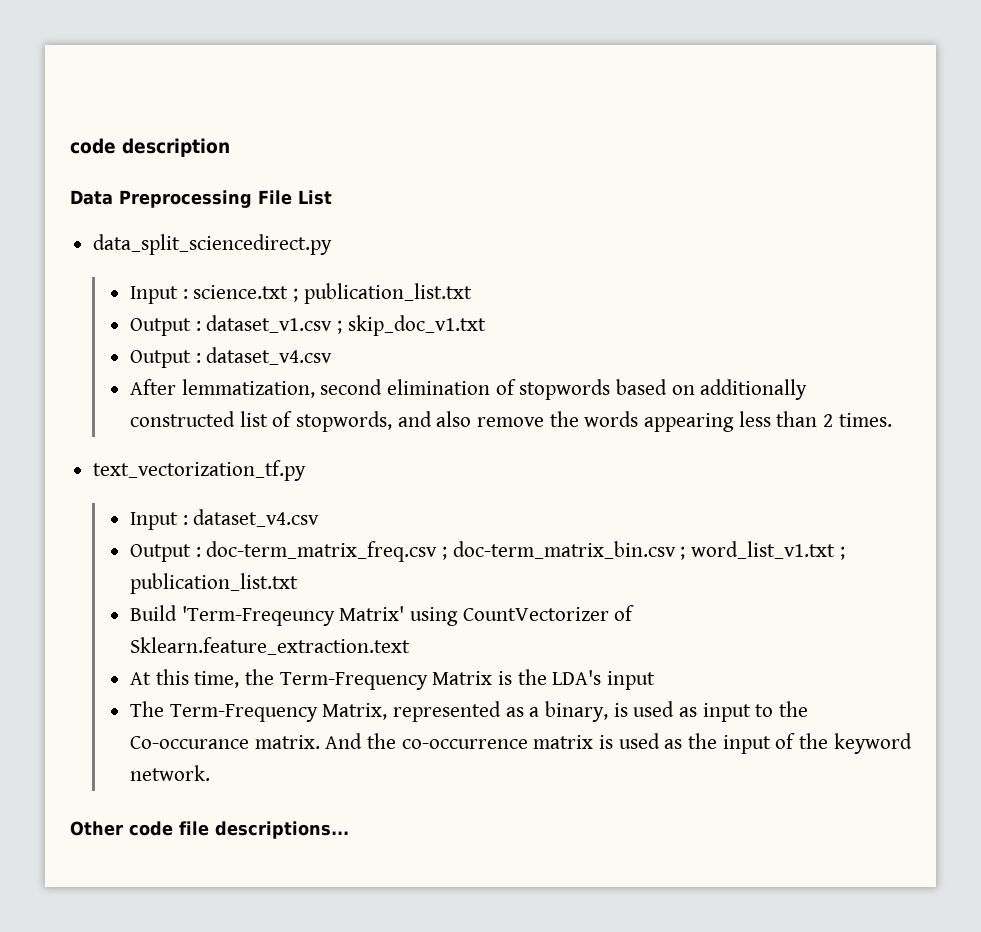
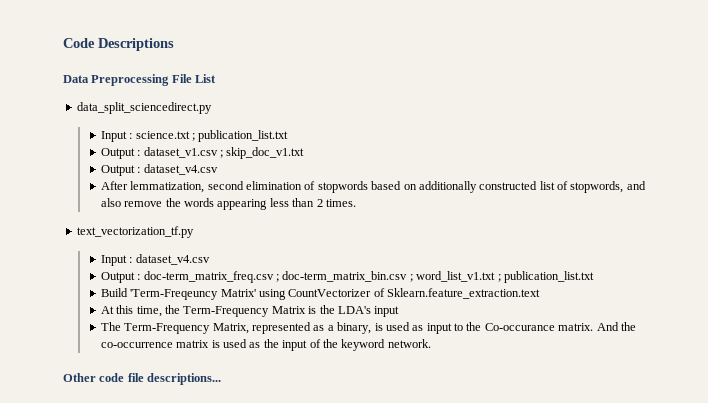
- code description
+ Code Descriptions

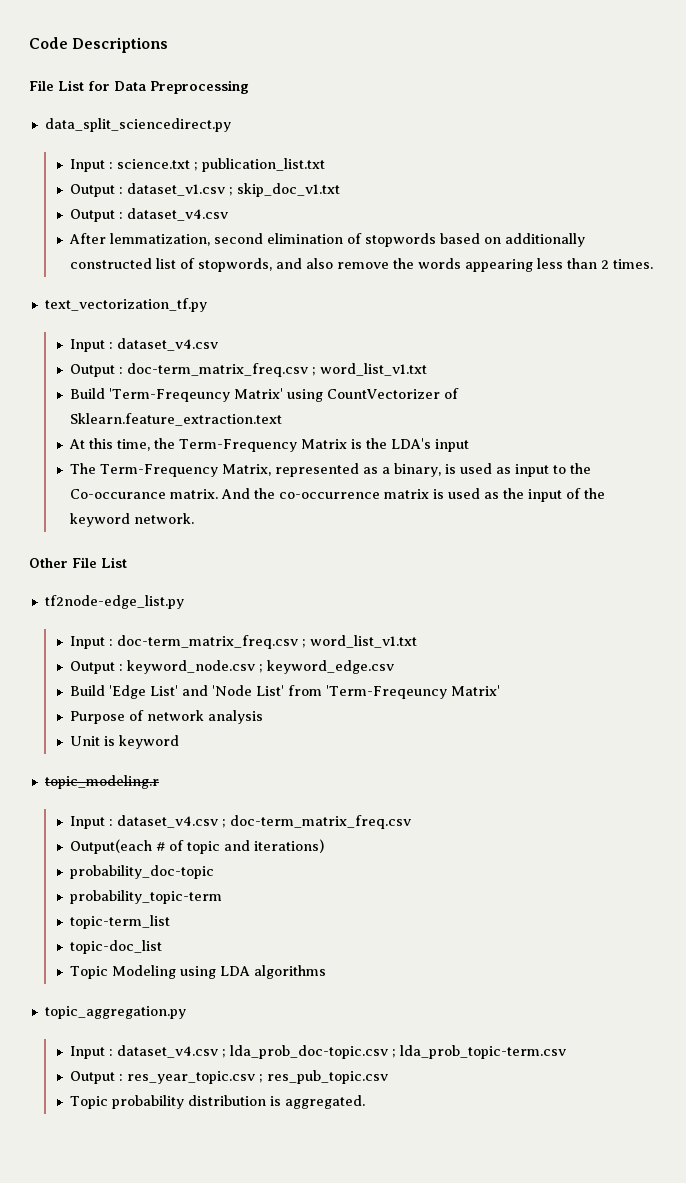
- Data Preprocessing File List
+ File List for Data Preprocessing
- Output : doc-term_matrix_freq.csv ; doc-term_matrix_bin.csv ; word_list_v1.txt ; publication_list.txt
+ Output : doc-term_matrix_freq.csv ; word_list_v1.txt
- Other code file descriptions...
+ Other File List
+ tf2node-edge_list.py
+ Input : doc-term_matrix_freq.csv ; word_list_v1.txt
+ Output : keyword_node.csv ; keyword_edge.csv
+ Build 'Edge List' and 'Node List' from 'Term-Freqeuncy Matrix'
+ Purpose of network analysis
+ Unit is keyword
+ topic_modeling.r
+ Input : dataset_v4.csv ; doc-term_matrix_freq.csv
+ Output(each # of topic and iterations)
+ probability_doc-topic
+ probability_topic-term
+ topic-term_list
+ topic-doc_list
+ Topic Modeling using LDA algorithms
+ topic_aggregation.py
+ Input : dataset_v4.csv ; lda_prob_doc-topic.csv ; lda_prob_topic-term.csv
+ Output : res_year_topic.csv ; res_pub_topic.csv
+ Topic probability distribution is aggregated.

